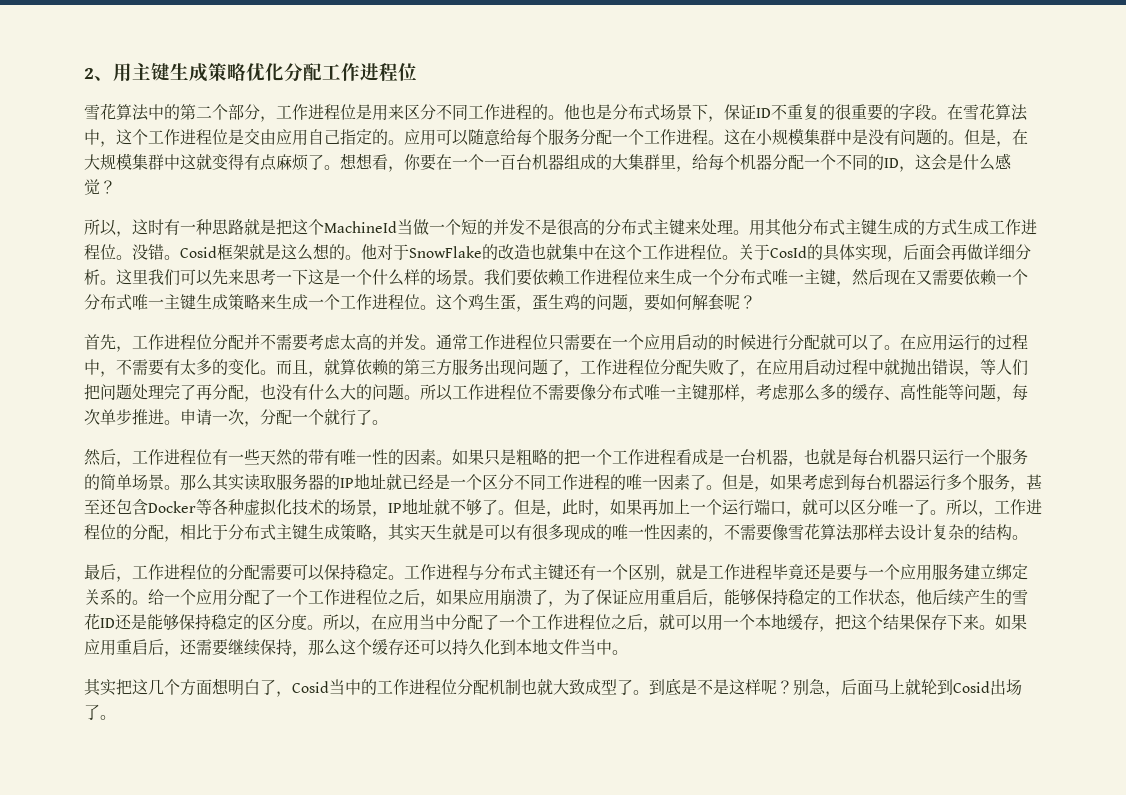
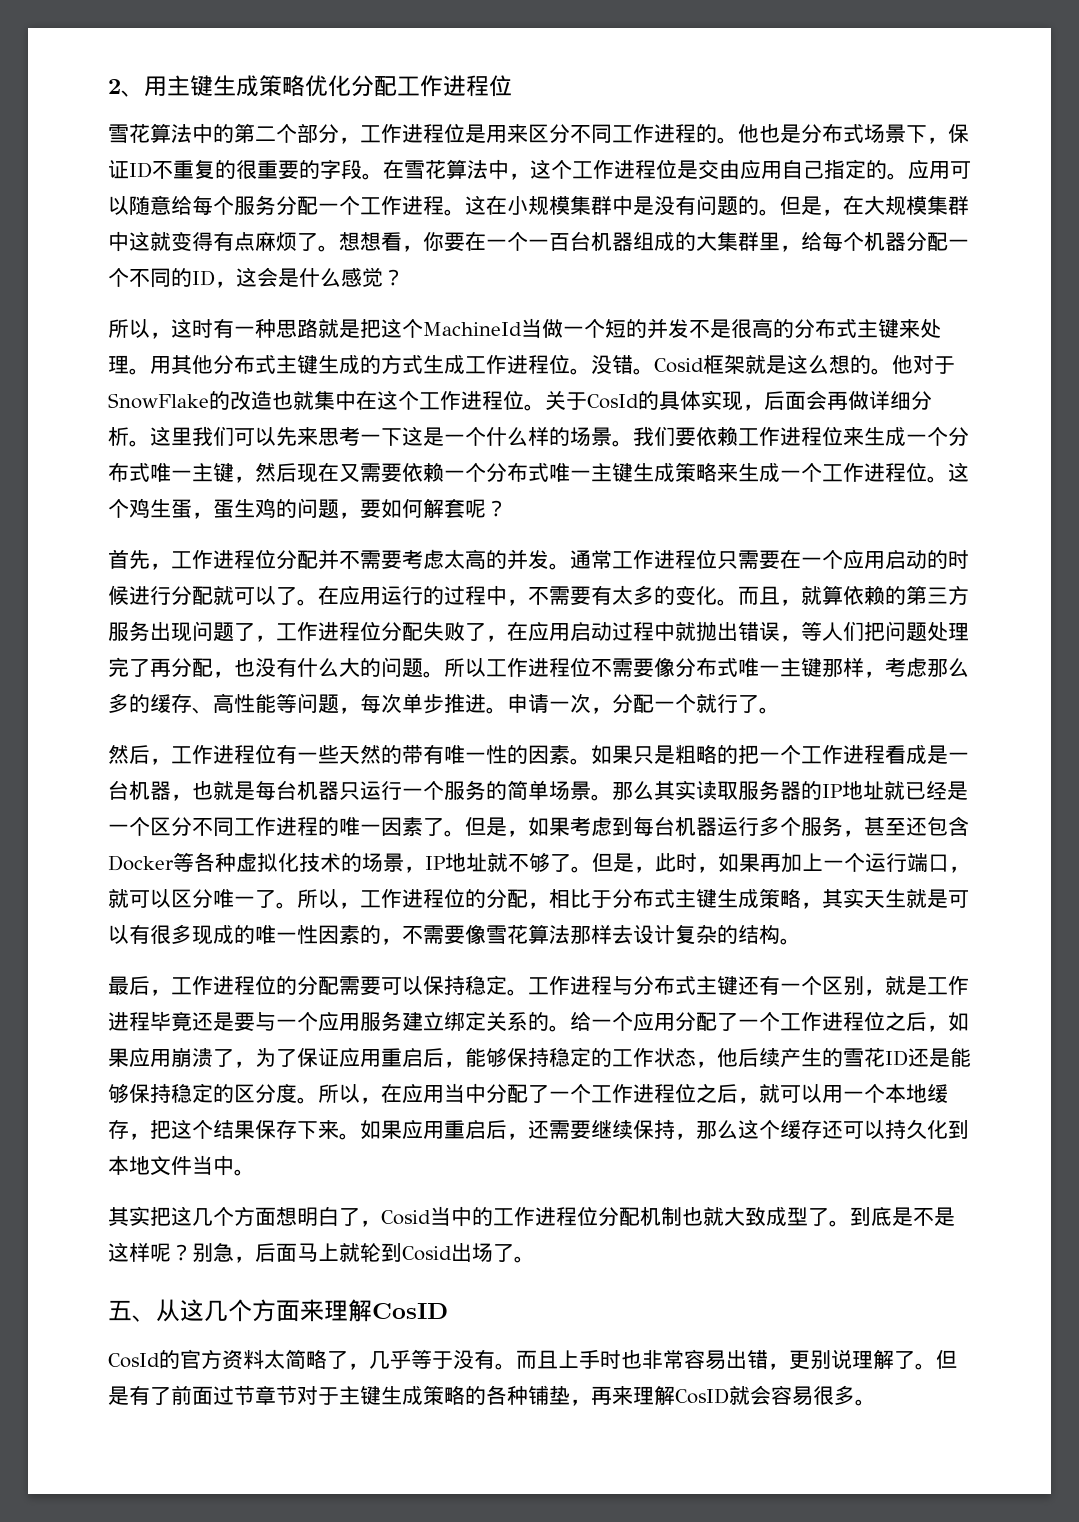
+ 五、从这几个方面来理解CosID
+ CosId的官方资料太简略了，几乎等于没有。而且上手时也非常容易出错，更别说理解了。但是有了前面过节章节对于主键生成策略的各种铺垫，再来理解CosID就会容易很多。

